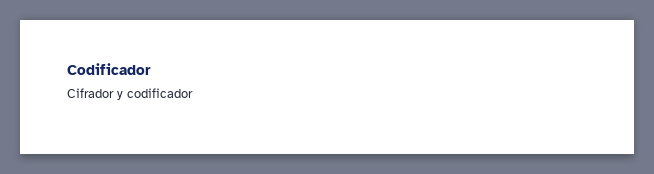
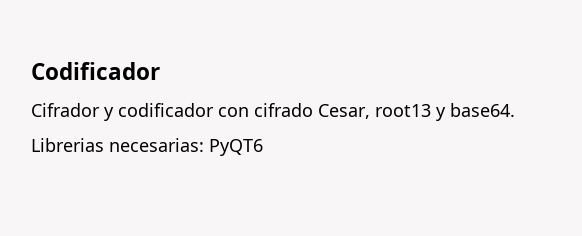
- Cifrador y codificador
+ Cifrador y codificador con cifrado Cesar, root13 y base64.
+ Librerias necesarias: PyQT6

